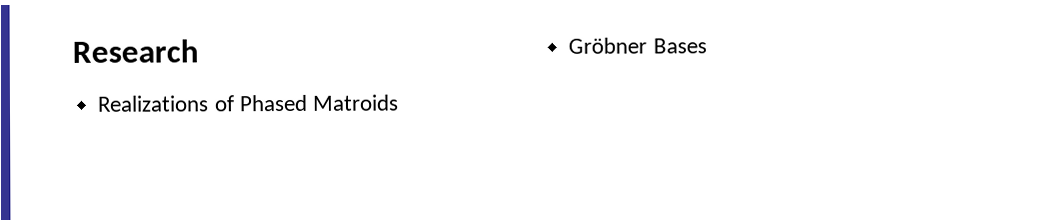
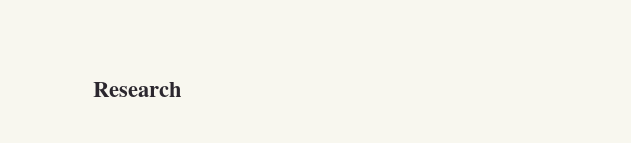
- Realizations of Phased Matroids
- Gröbner Bases

